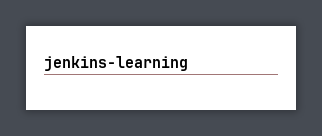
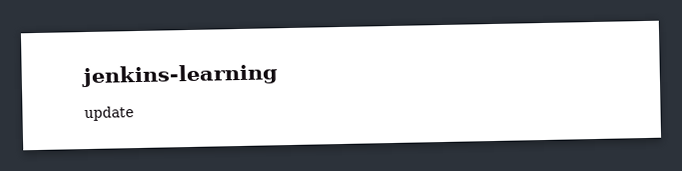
+ update

